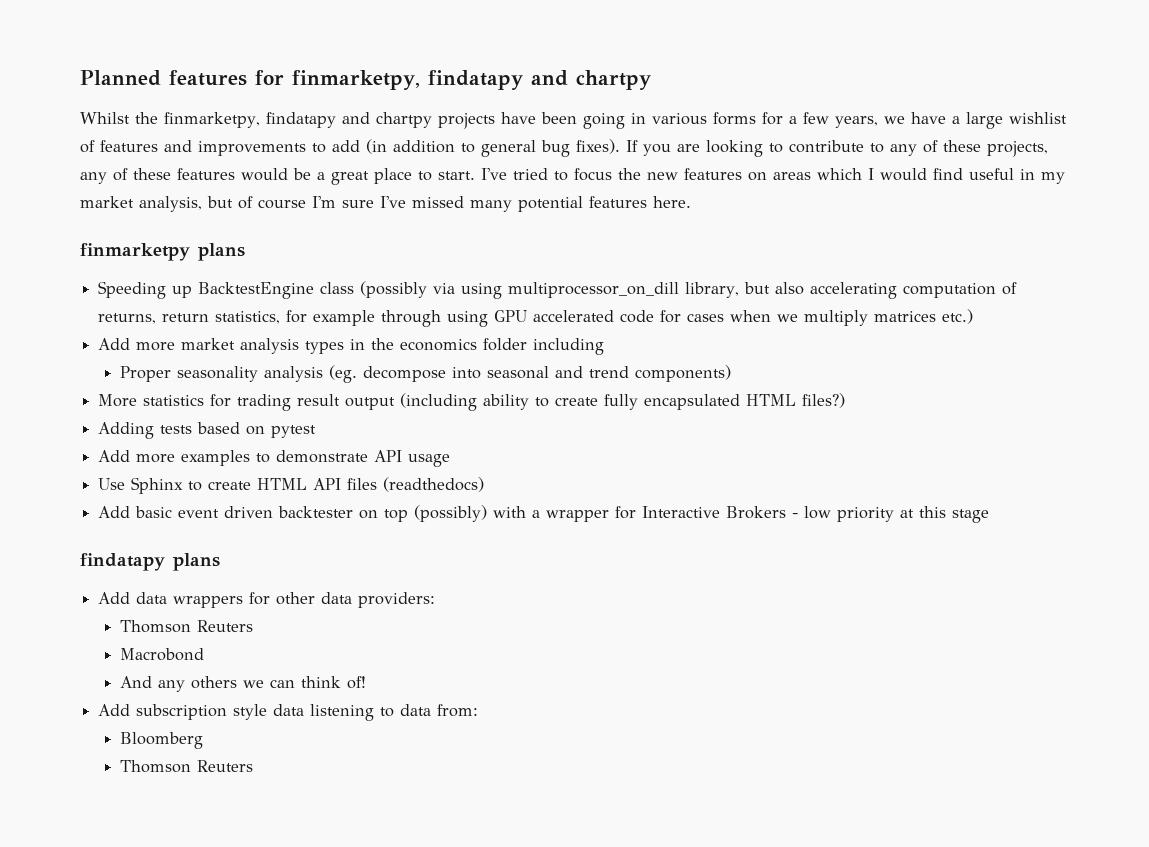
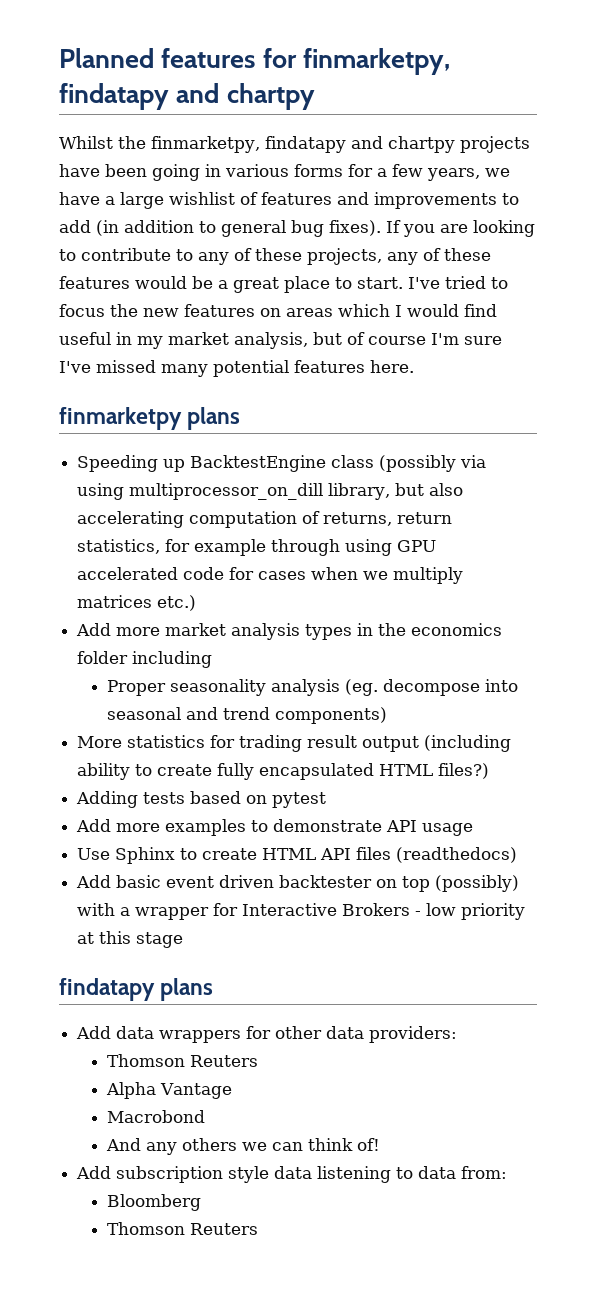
+ Alpha Vantage

